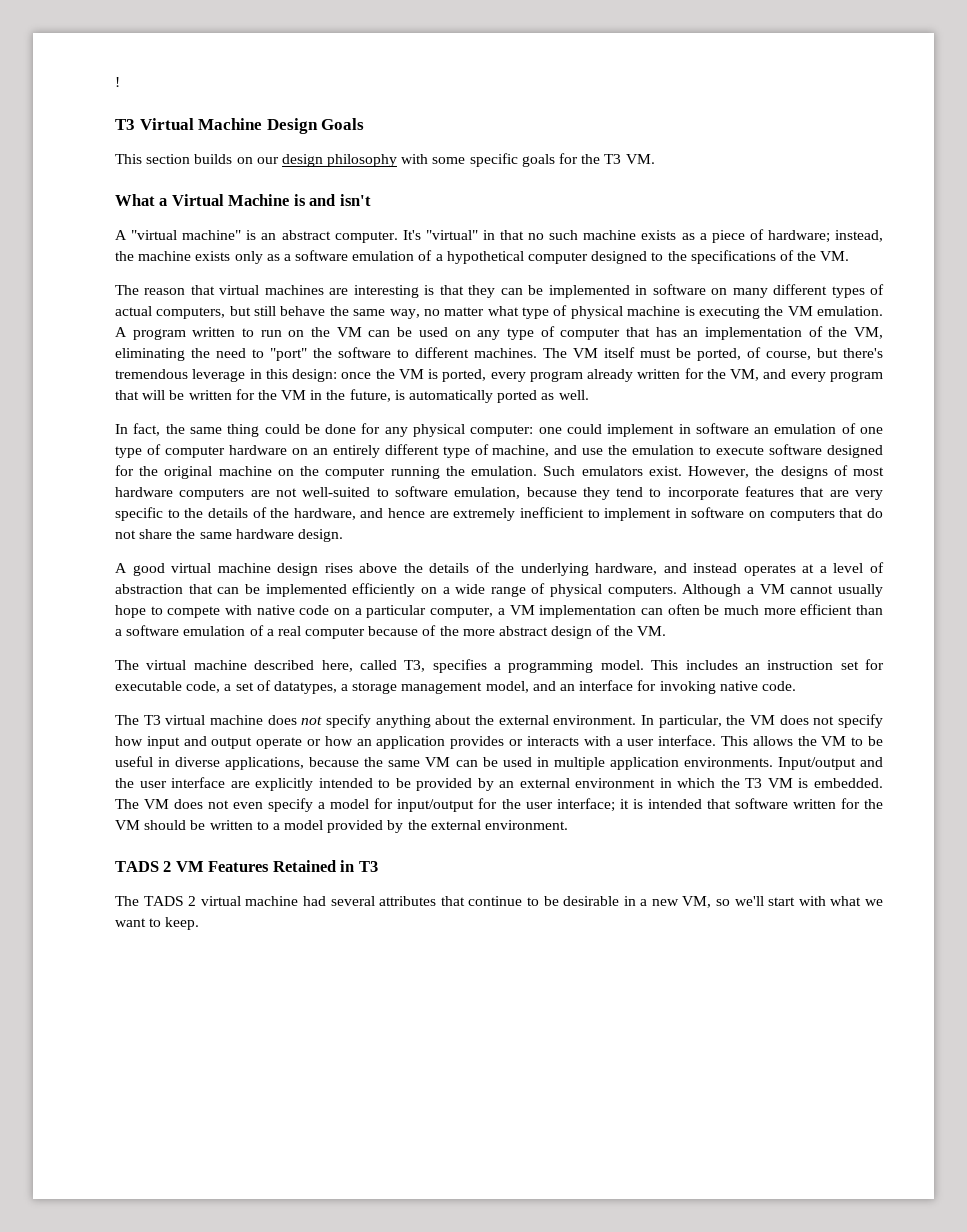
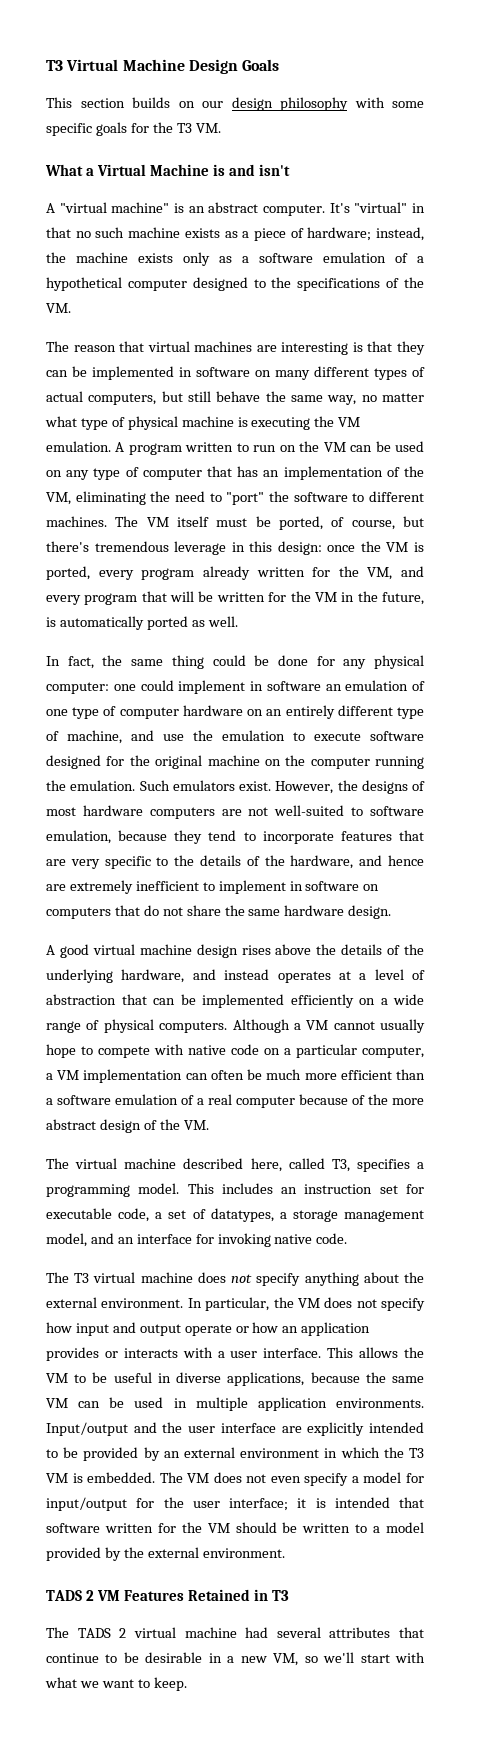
- !

